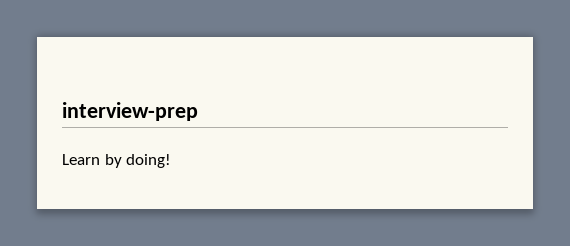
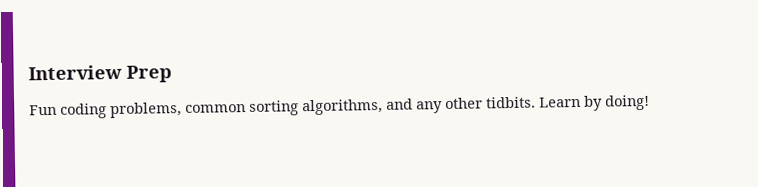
- interview-prep
- Learn by doing!
+ Interview Prep
+ Fun coding problems, common sorting algorithms, and any other tidbits. Learn by doing!

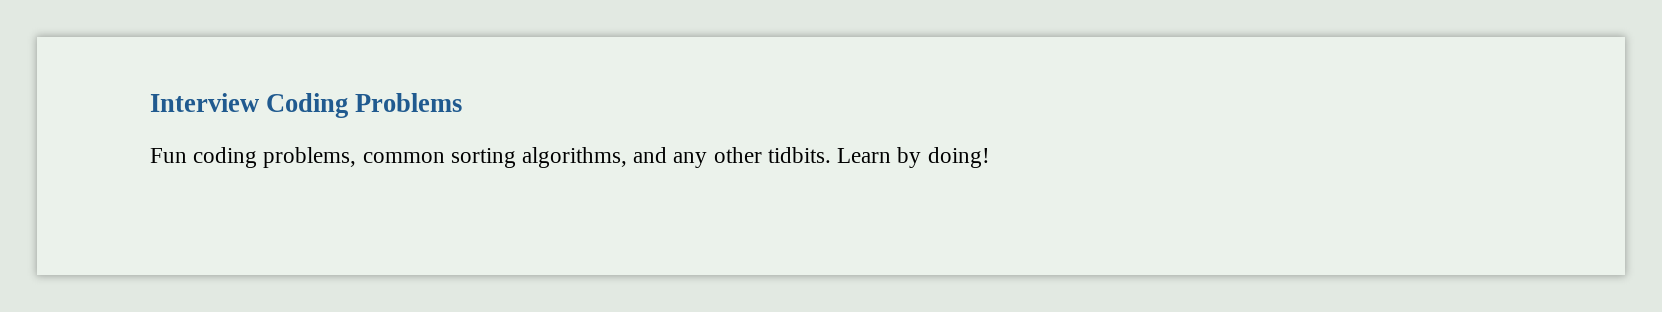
- Interview Prep
+ Interview Coding Problems

